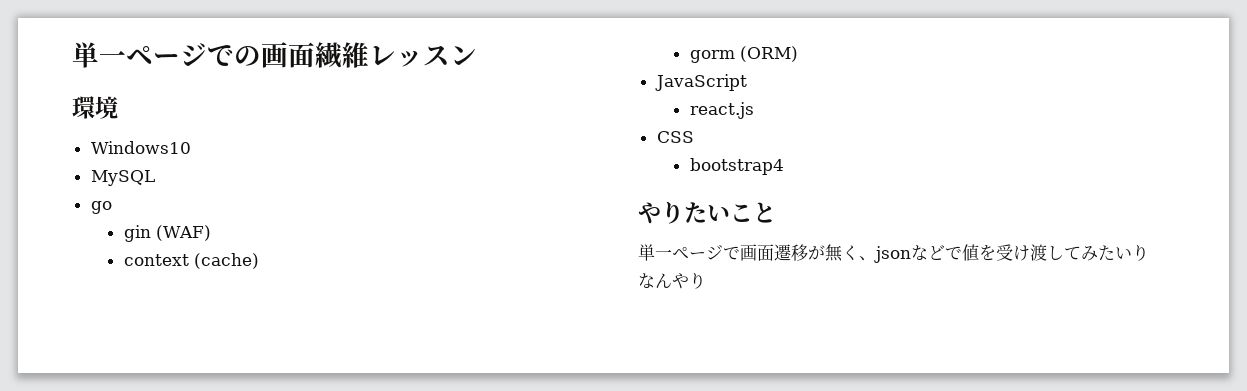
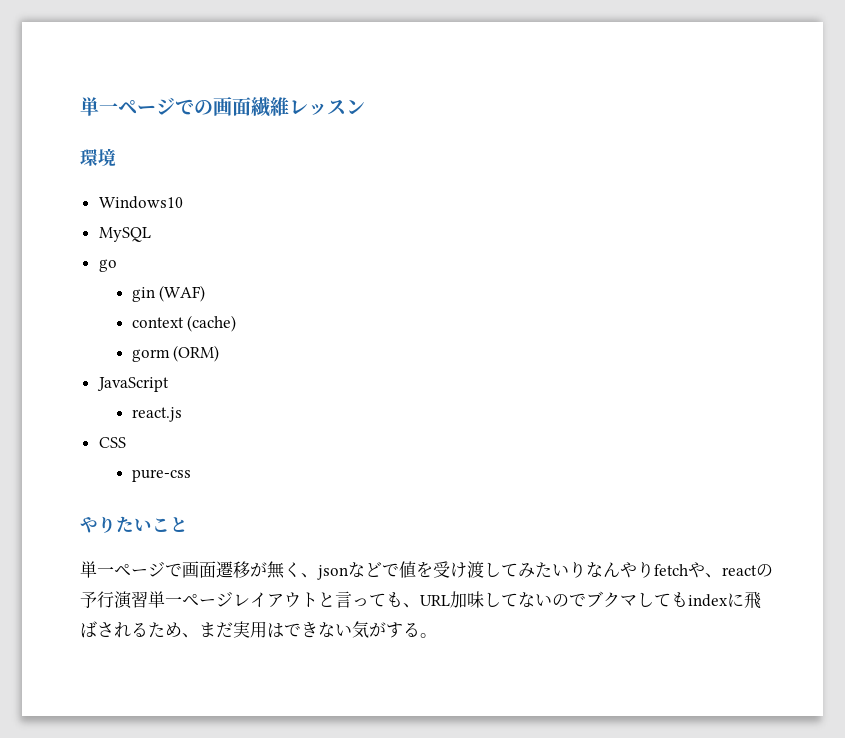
- bootstrap4
+ pure-css
- 単一ページで画面遷移が無く、jsonなどで値を受け渡してみたいりなんやり
+ 単一ページで画面遷移が無く、jsonなどで値を受け渡してみたいりなんやりfetchや、reactの予行演習単一ページレイアウトと言っても、URL加味してないのでブクマしてもindexに飛ばされるため、まだ実用はできない気がする。

